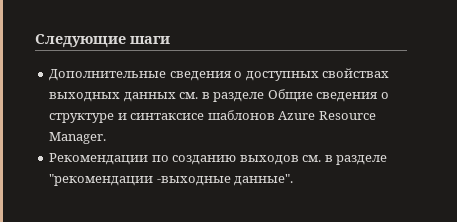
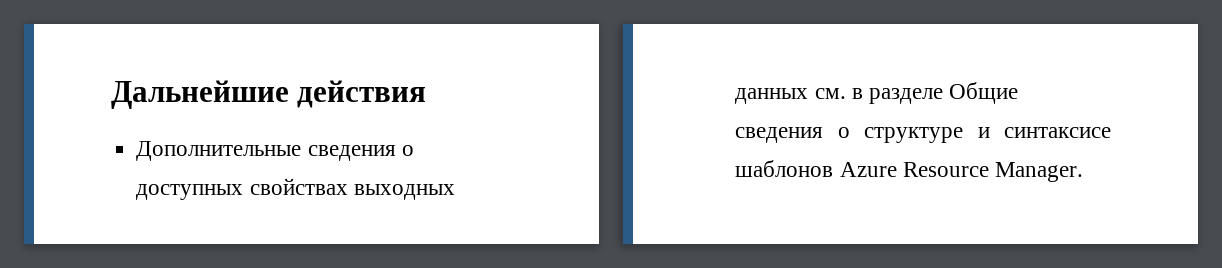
- Следующие шаги
+ Дальнейшие действия
- Рекомендации по созданию выходов см. в разделе "рекомендации -выходные данные".

